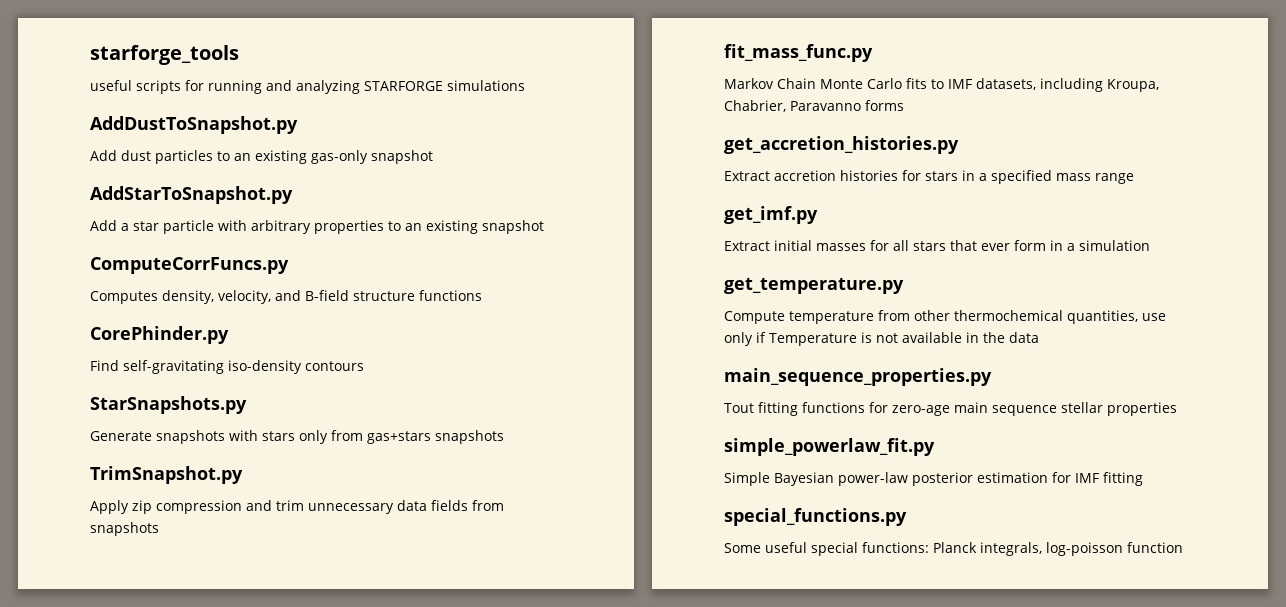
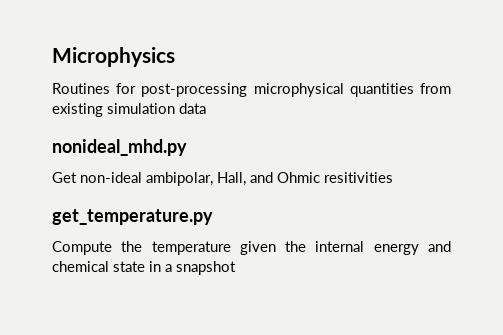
- starforge_tools
- useful scripts for running and analyzing STARFORGE simulations
- AddDustToSnapshot.py
- Add dust particles to an existing gas-only snapshot
- AddStarToSnapshot.py
- Add a star particle with arbitrary properties to an existing snapshot
- ComputeCorrFuncs.py
- Computes density, velocity, and B-field structure functions
- CorePhinder.py
- Find self-gravitating iso-density contours
- StarSnapshots.py
- Generate snapshots with stars only from gas+stars snapshots
- TrimSnapshot.py
- Apply zip compression and trim unnecessary data fields from snapshots
- fit_mass_func.py
- Markov Chain Monte Carlo fits to IMF datasets, including Kroupa, Chabrier, Paravanno forms
- get_accretion_histories.py
- Extract accretion histories for stars in a specified mass range
- get_imf.py
- Extract initial masses for all stars that ever form in a simulation
+ Microphysics
+ Routines for post-processing microphysical quantities from existing simulation data
+ nonideal_mhd.py
+ Get non-ideal ambipolar, Hall, and Ohmic resitivities
  get_temperature.py
- Compute temperature from other thermochemical quantities, use only if Temperature is not available in the data
- main_sequence_properties.py
- Tout fitting functions for zero-age main sequence stellar properties
- simple_powerlaw_fit.py
- Simple Bayesian power-law posterior estimation for IMF fitting
- special_functions.py
- Some useful special functions: Planck integrals, log-poisson function
+ Compute the temperature given the internal energy and chemical state in a snapshot

